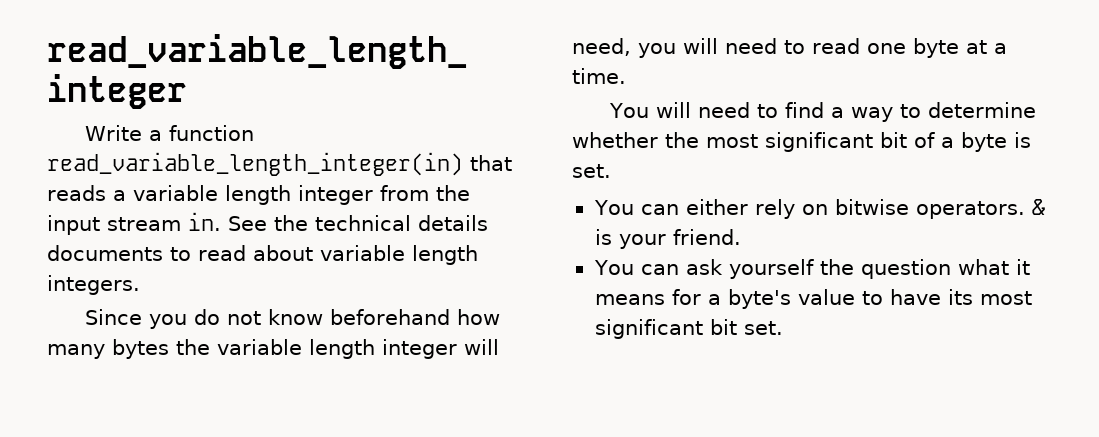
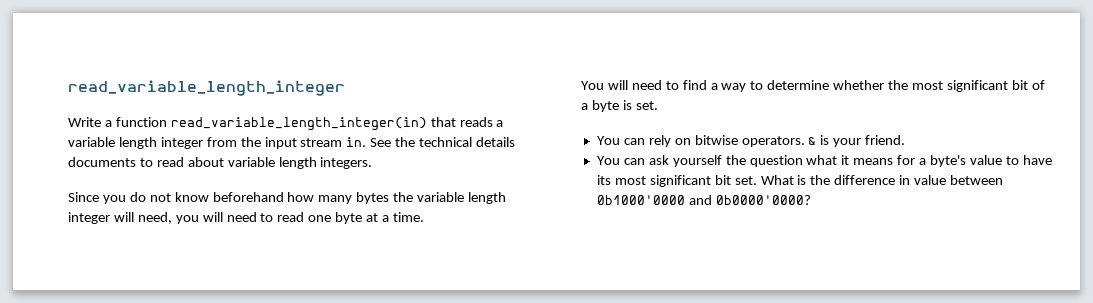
- You can either rely on bitwise operators.
+ You can rely on bitwise operators.
+ What is the difference in value between 0b1000'0000 and 0b0000'0000?

